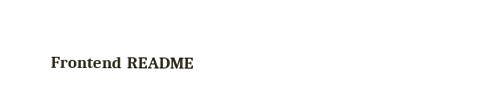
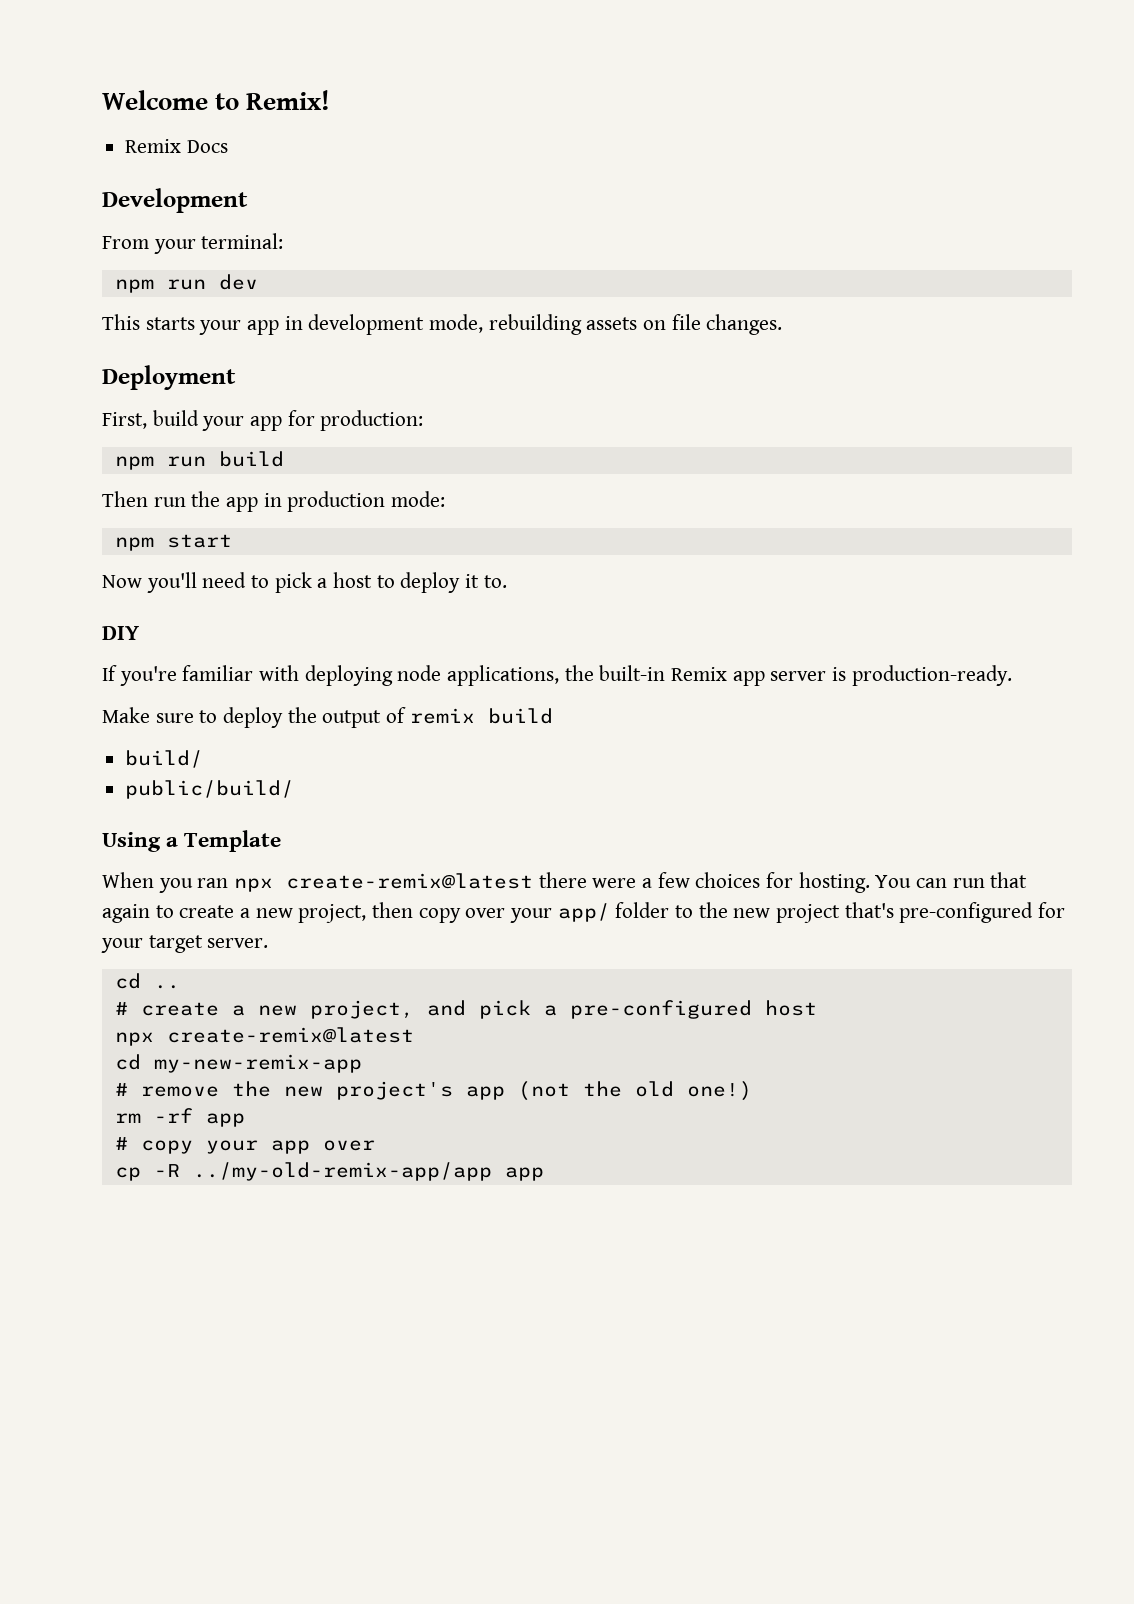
- Frontend README
+ Welcome to Remix!
+ Remix Docs
+ Development
+ From your terminal:
+ npm run dev
+ This starts your app in development mode, rebuilding assets on file changes.
+ Deployment
+ First, build your app for production:
+ npm run build
+ Then run the app in production mode:
+ npm start
+ Now you'll need to pick a host to deploy it to.
+ DIY
+ If you're familiar with deploying node applications, the built-in Remix app server is production-ready.
+ Make sure to deploy the output of remix build
+ build/
+ public/build/
+ Using a Template
+ When you ran npx create-remix@latest there were a few choices for hosting. You can run that again to create a new project, then copy over your app/ folder to the new project that's pre-configured for your target server.
+ cd ..
+ # create a new project, and pick a pre-configured host
+ npx create-remix@latest
+ cd my-new-remix-app
+ # remove the new project's app (not the old one!)
+ rm -rf app
+ # copy your app over
+ cp -R ../my-old-remix-app/app app

